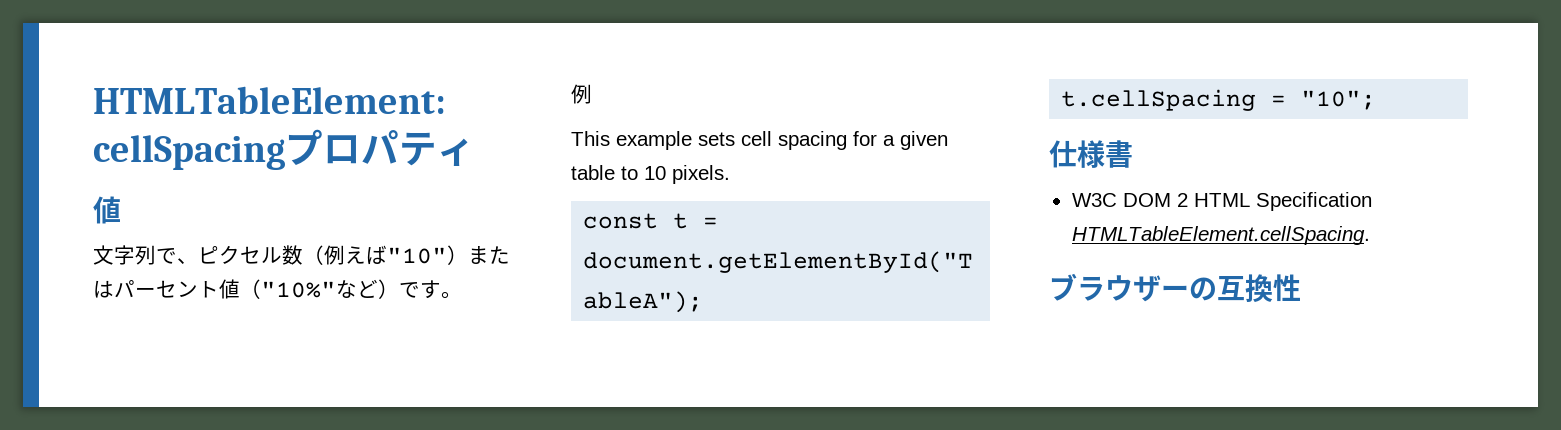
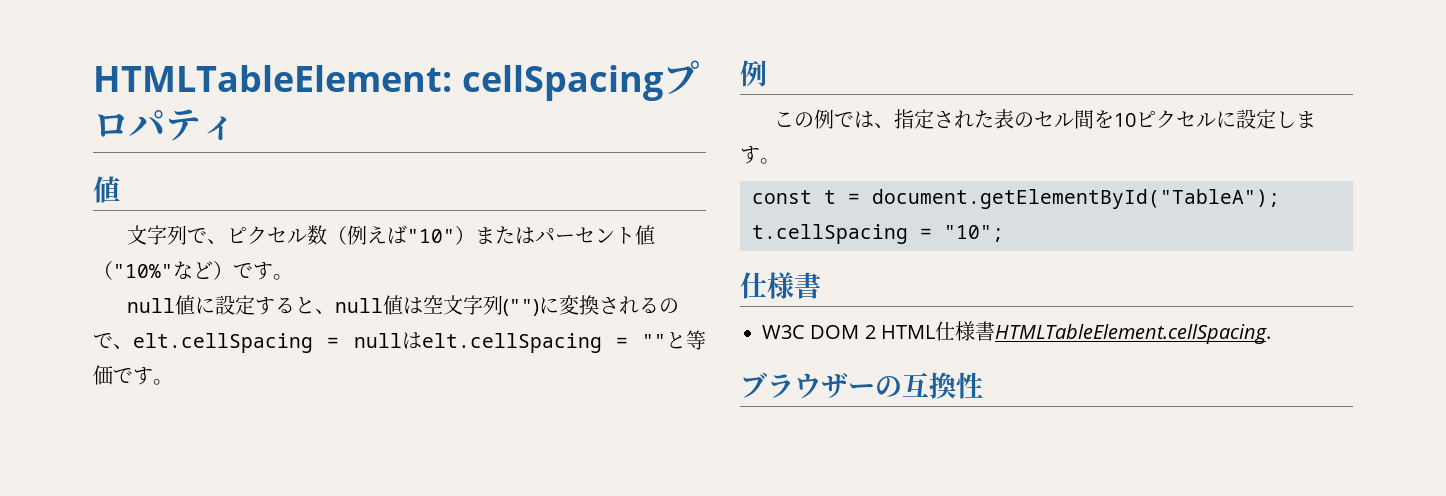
  文字列で、ピクセル数（例えば"10"）またはパーセント値（"10%"など）です。
+ null値に設定すると、null値は空文字列("")に変換されるので、elt.cellSpacing = nullはelt.cellSpacing = ""と等価です。
  例
- This example sets cell spacing for a given table to 10 pixels.
+ この例では、指定された表のセル間を10ピクセルに設定します。
- W3C DOM 2 HTML Specification HTMLTableElement.cellSpacing.
+ W3C DOM 2 HTML仕様書HTMLTableElement.cellSpacing.

